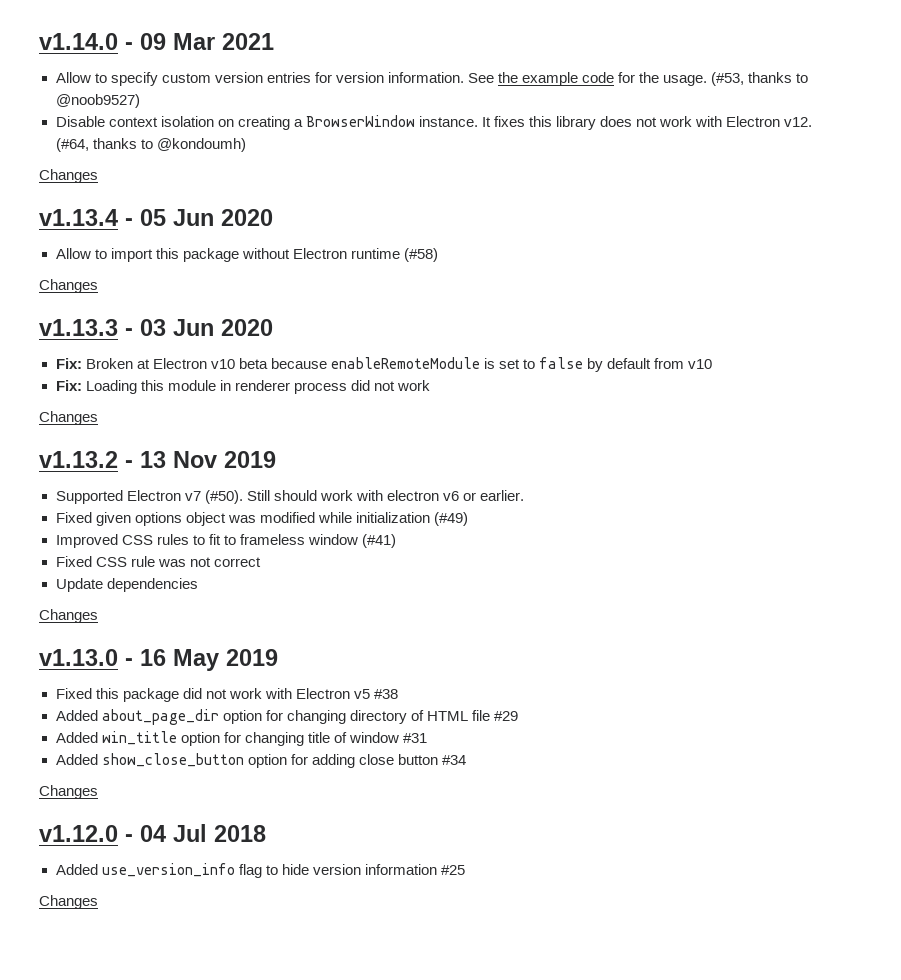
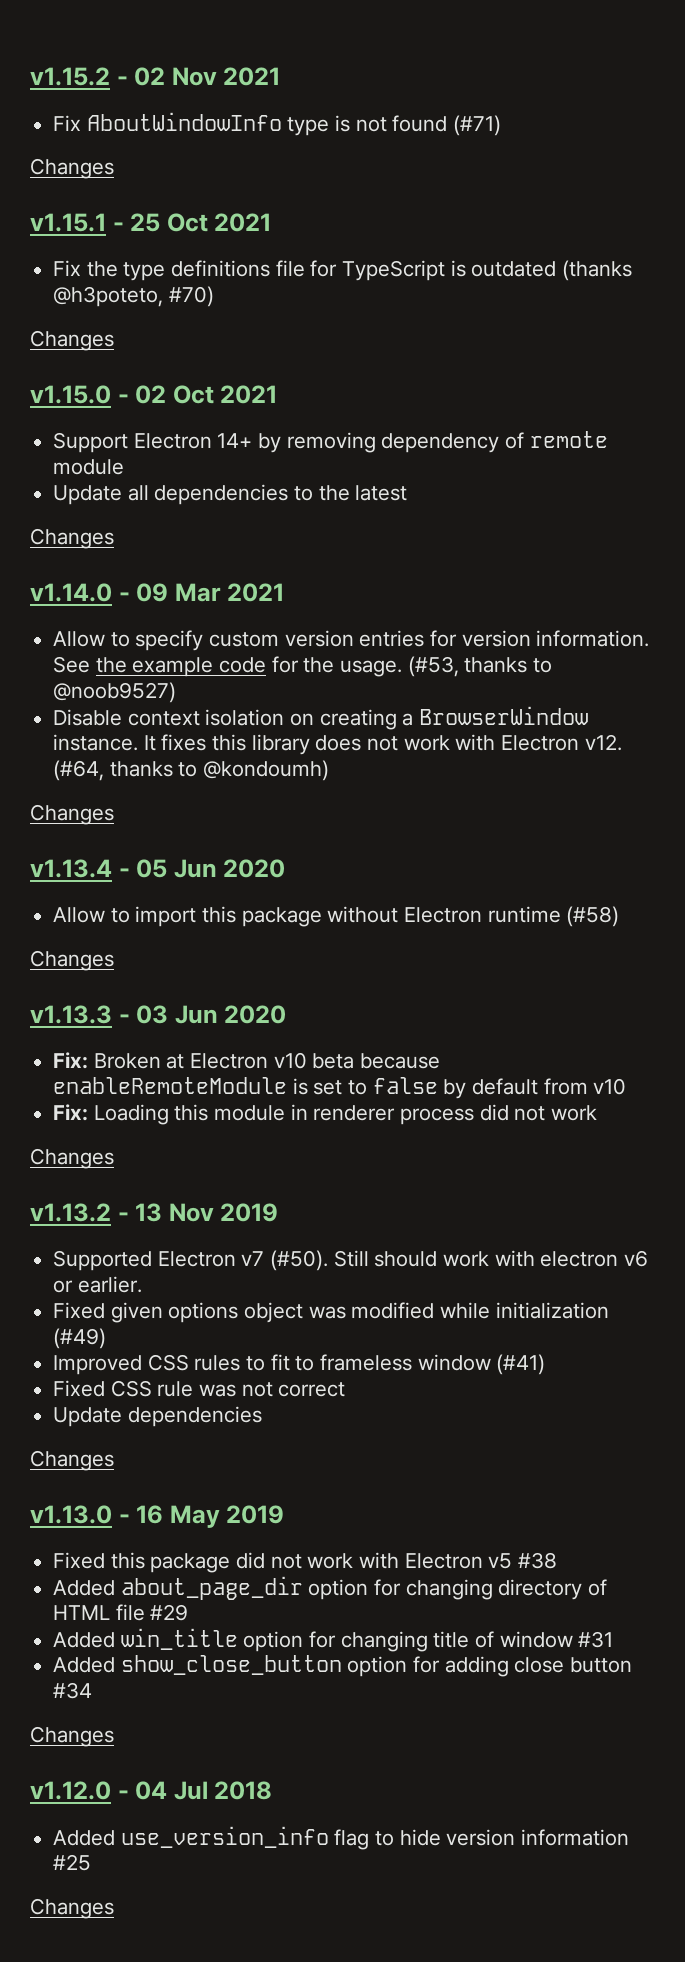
+ v1.15.2 - 02 Nov 2021
+ Fix AboutWindowInfo type is not found (#71)
+ Changes
+ v1.15.1 - 25 Oct 2021
+ Fix the type definitions file for TypeScript is outdated (thanks @h3poteto, #70)
+ Changes
+ v1.15.0 - 02 Oct 2021
+ Support Electron 14+ by removing dependency of remote module
+ Update all dependencies to the latest
+ Changes

